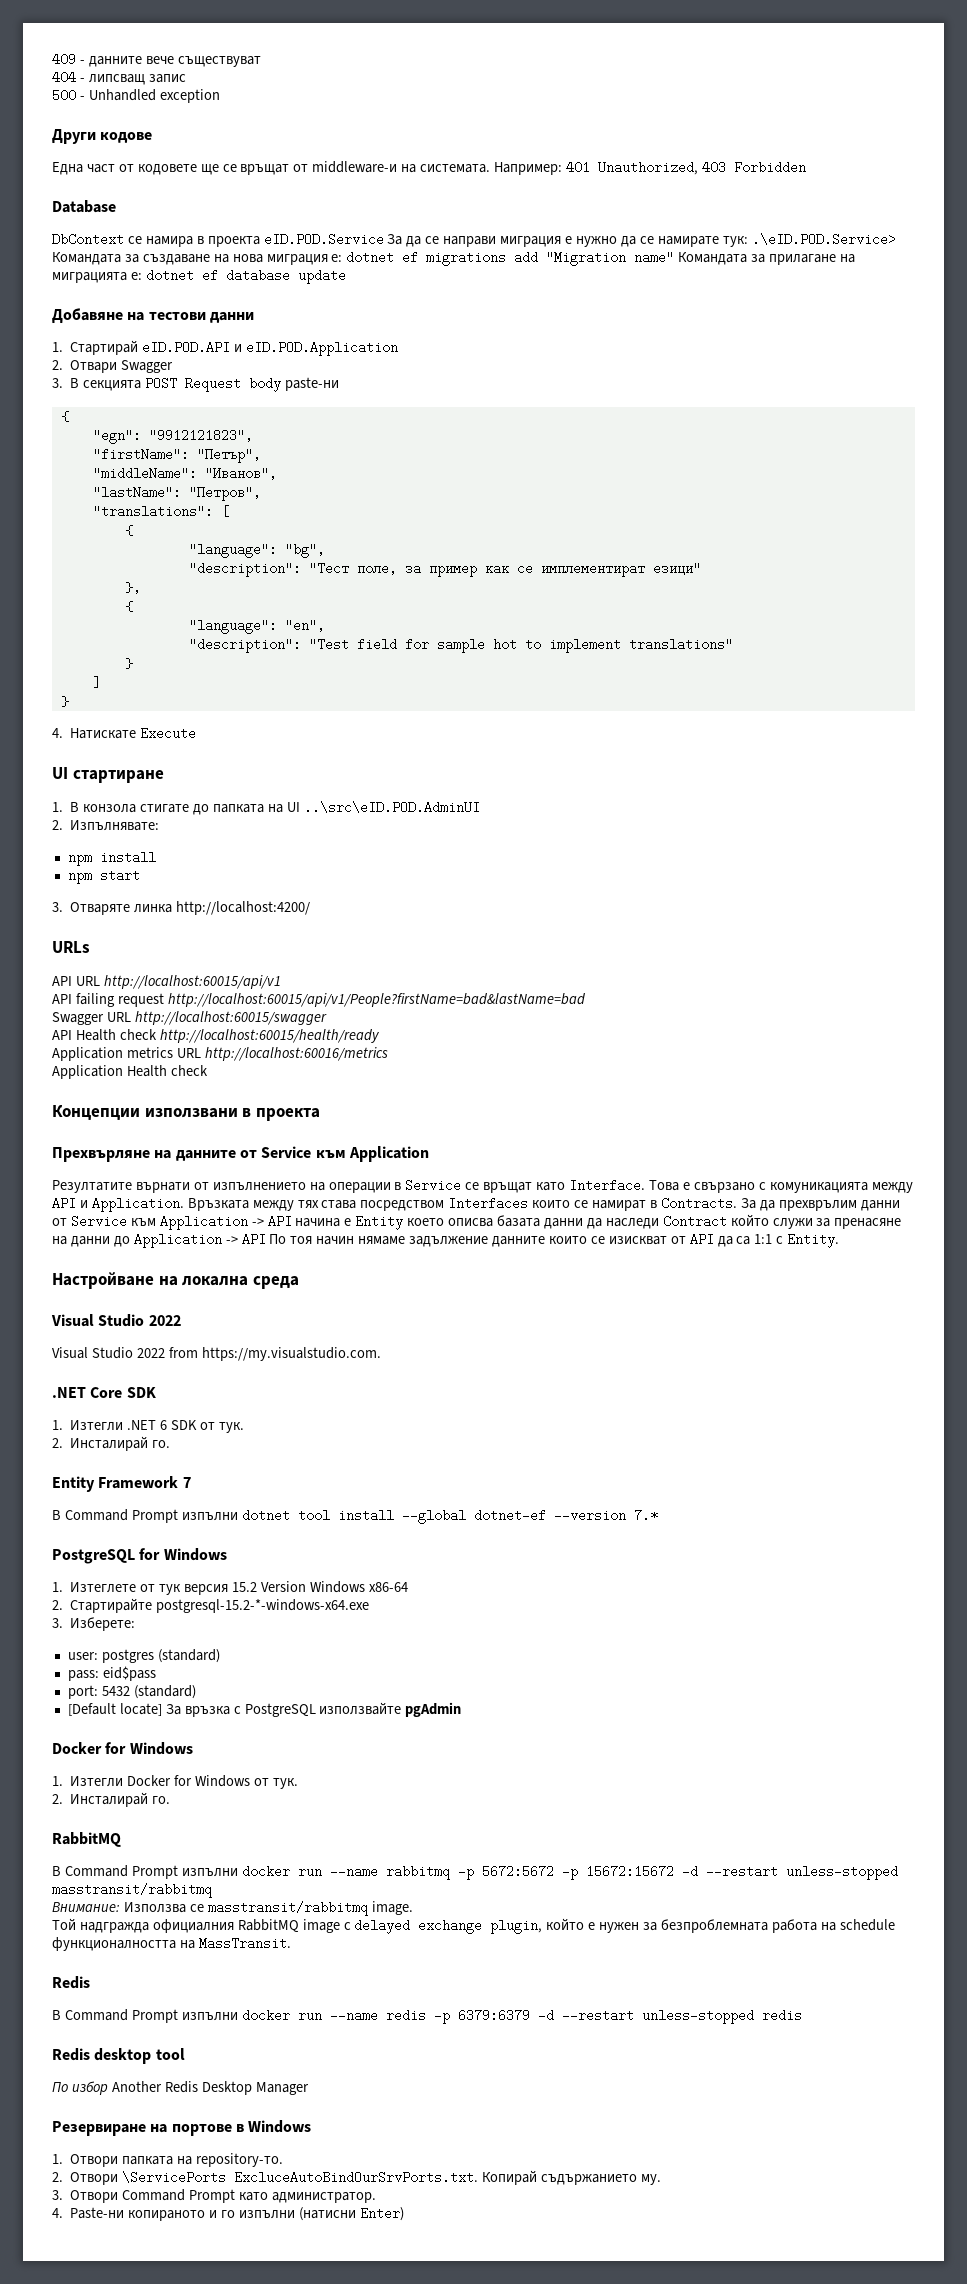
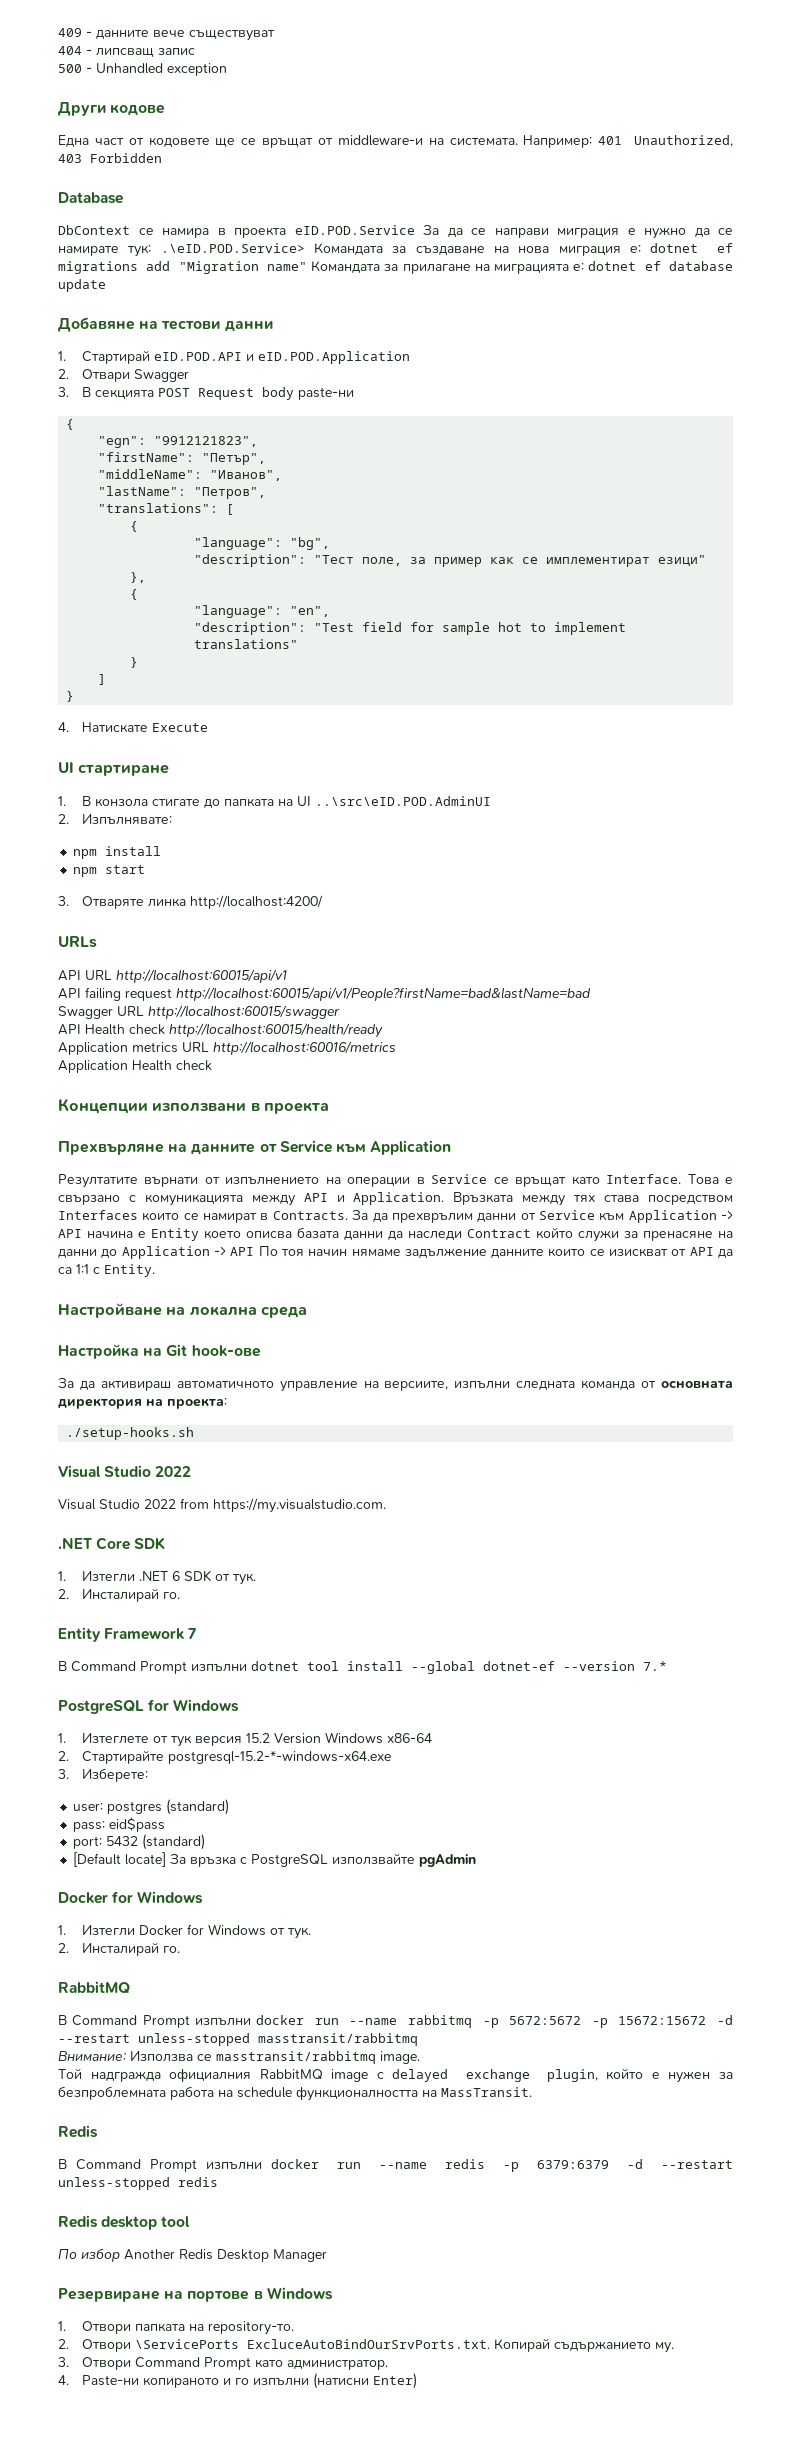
+ Настройка на Git hook-ове
+ За да активираш автоматичното управление на версиите, изпълни следната команда от основната директория на проекта:
+ ./setup-hooks.sh

